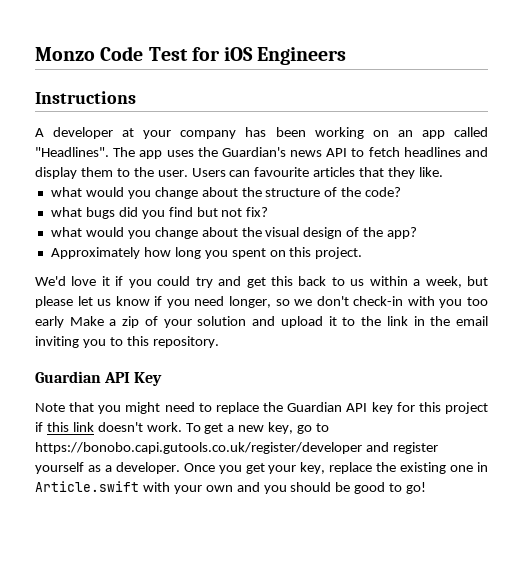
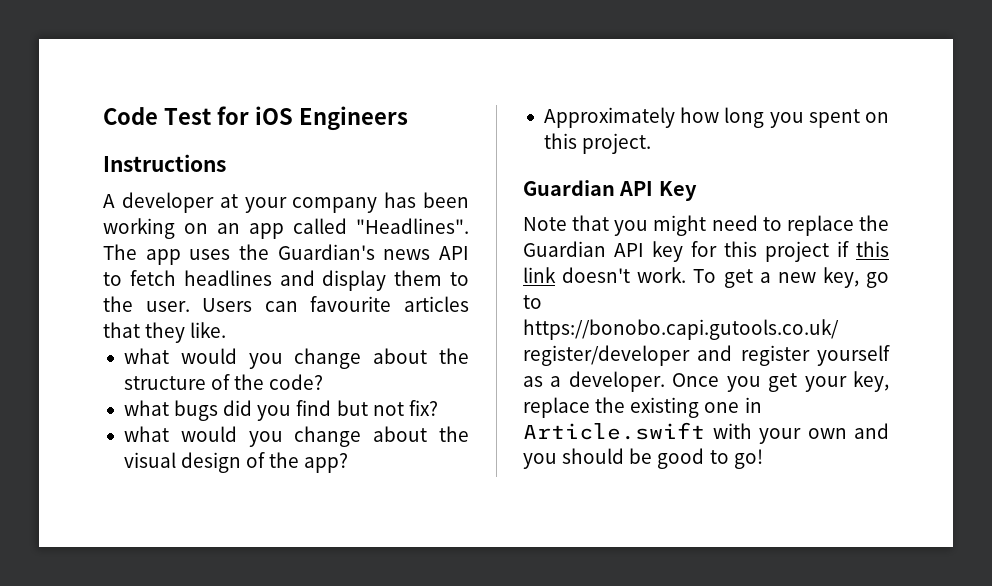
- Monzo Code Test for iOS Engineers
+ Code Test for iOS Engineers
- We'd love it if you could try and get this back to us within a week, but please let us know if you need longer, so we don't check-in with you too early Make a zip of your solution and upload it to the link in the email inviting you to this repository.

